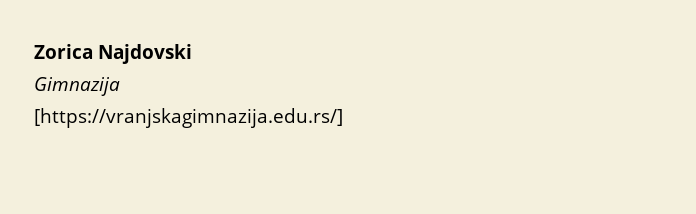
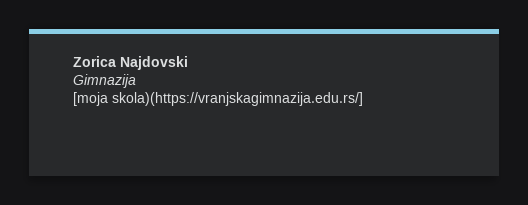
- [https://vranjskagimnazija.edu.rs/]
+ [moja skola)(https://vranjskagimnazija.edu.rs/]

